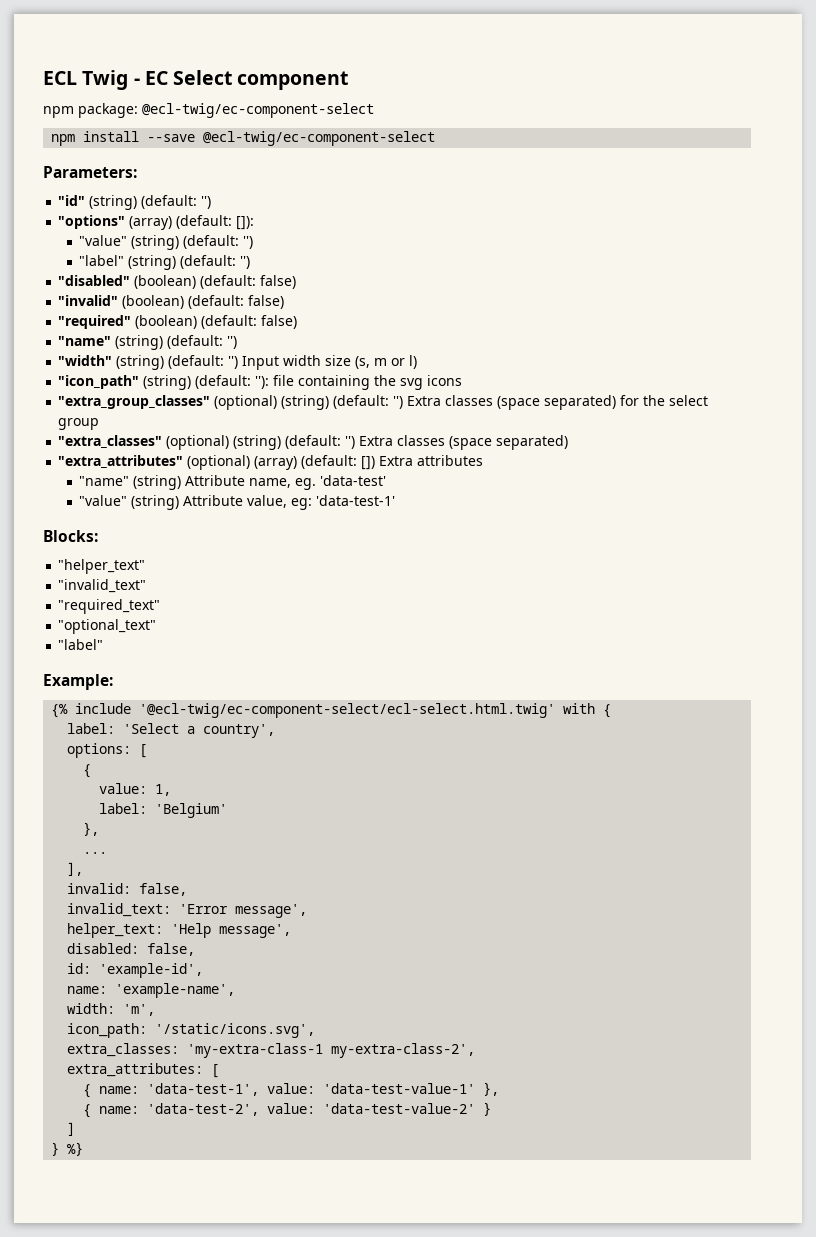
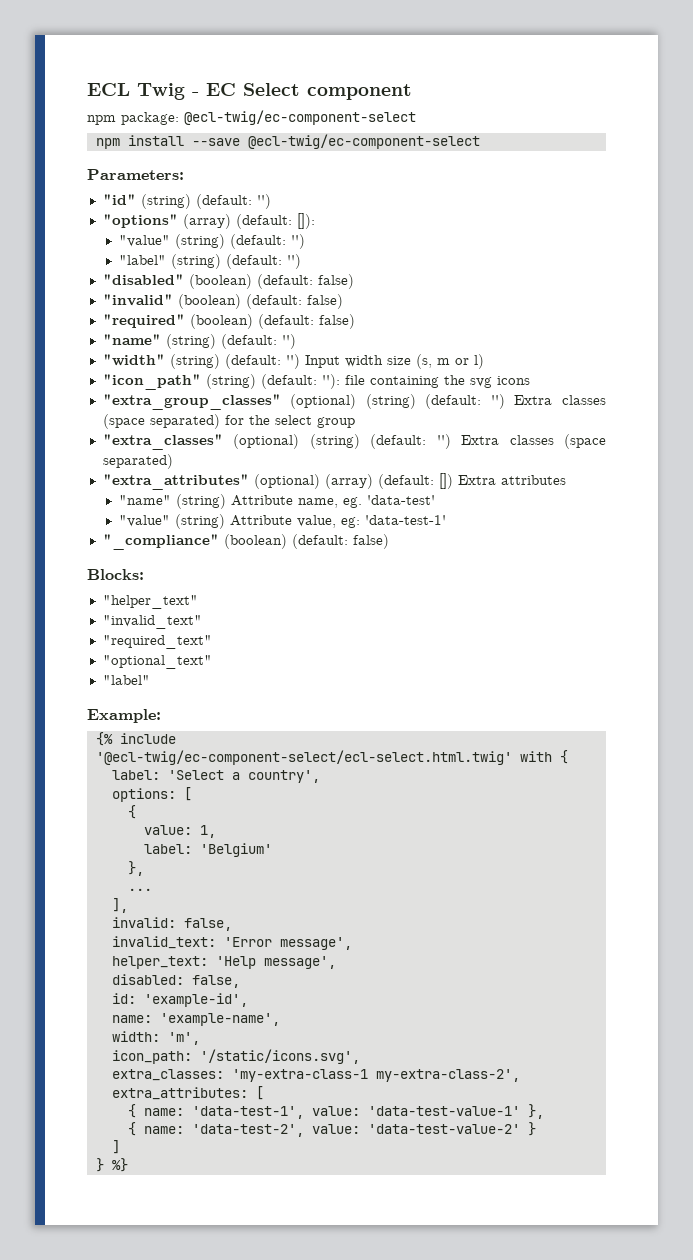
+ "_compliance" (boolean) (default: false)

